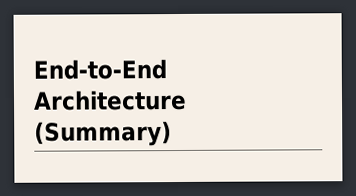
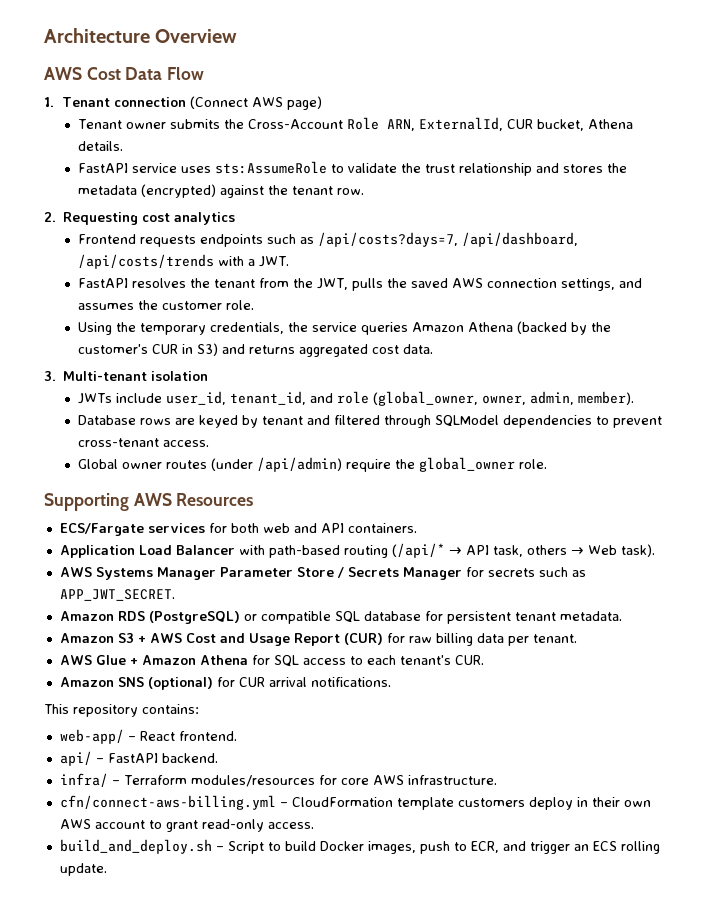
- End-to-End Architecture (Summary)
+ Architecture Overview
+ AWS Cost Data Flow
+ 1. Tenant connection (Connect AWS page)
+ Tenant owner submits the Cross-Account Role ARN, ExternalId, CUR bucket, Athena details.
+ FastAPI service uses sts:AssumeRole to validate the trust relationship and stores the metadata (encrypted) against the tenant row.
+ 2. Requesting cost analytics
+ Frontend requests endpoints such as /api/costs?days=7, /api/dashboard, /api/costs/trends with a JWT.
+ FastAPI resolves the tenant from the JWT, pulls the saved AWS connection settings, and assumes the customer role.
+ Using the temporary credentials, the service queries Amazon Athena (backed by the customer's CUR in S3) and returns aggregated cost data.
+ 3. Multi-tenant isolation
+ JWTs include user_id, tenant_id, and role (global_owner, owner, admin, member).
+ Database rows are keyed by tenant and filtered through SQLModel dependencies to prevent cross-tenant access.
+ Global owner routes (under /api/admin) require the global_owner role.
+ Supporting AWS Resources
+ ECS/Fargate services for both web and API containers.
+ Application Load Balancer with path-based routing (/api/* → API task, others → Web task).
+ AWS Systems Manager Parameter Store / Secrets Manager for secrets such as APP_JWT_SECRET.
+ Amazon RDS (PostgreSQL) or compatible SQL database for persistent tenant metadata.
+ Amazon S3 + AWS Cost and Usage Report (CUR) for raw billing data per tenant.
+ AWS Glue + Amazon Athena for SQL access to each tenant's CUR.
+ Amazon SNS (optional) for CUR arrival notifications.
+ This repository contains:
+ web-app/ – React frontend.
+ api/ – FastAPI backend.
+ infra/ – Terraform modules/resources for core AWS infrastructure.
+ cfn/connect-aws-billing.yml – CloudFormation template customers deploy in their own AWS account to grant read-only access.
+ build_and_deploy.sh – Script to build Docker images, push to ECR, and trigger an ECS rolling update.

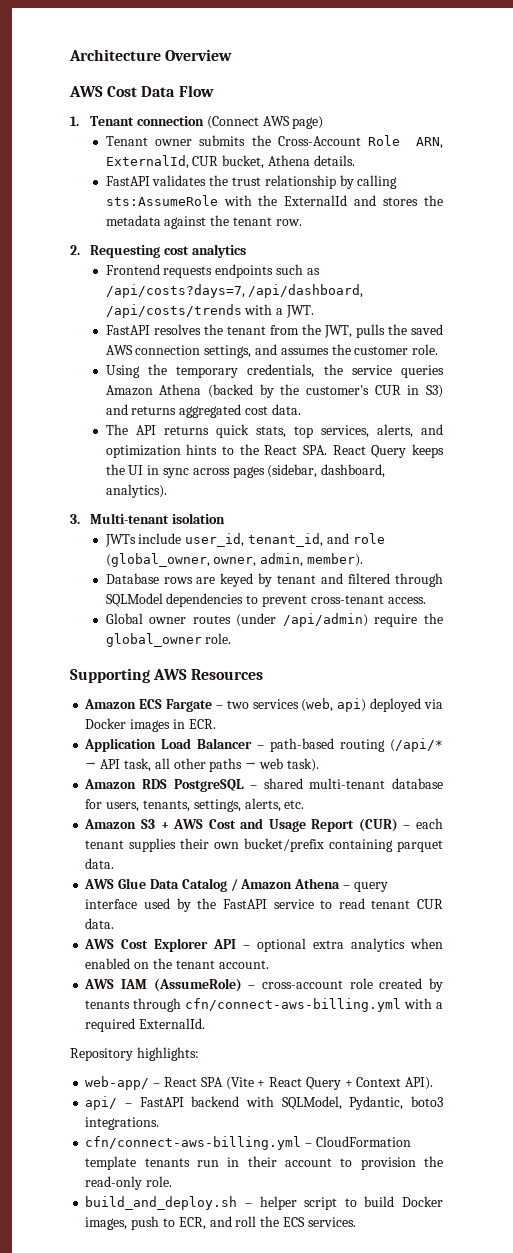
- FastAPI service uses sts:AssumeRole to validate the trust relationship and stores the metadata (encrypted) against the tenant row.
+ FastAPI validates the trust relationship by calling sts:AssumeRole with the ExternalId and stores the metadata against the tenant row.
+ The API returns quick stats, top services, alerts, and optimization hints to the React SPA. React Query keeps the UI in sync across pages (sidebar, dashboard, analytics).
- ECS/Fargate services for both web and API containers.
+ Amazon ECS Fargate – two services (web, api) deployed via Docker images in ECR.
- Application Load Balancer with path-based routing (/api/* → API task, others → Web task).
- AWS Systems Manager Parameter Store / Secrets Manager for secrets such as APP_JWT_SECRET.
- Amazon RDS (PostgreSQL) or compatible SQL database for persistent tenant metadata.
+ Application Load Balancer – path-based routing (/api/* → API task, all other paths → web task).
+ Amazon RDS PostgreSQL – shared multi-tenant database for users, tenants, settings, alerts, etc.
- Amazon S3 + AWS Cost and Usage Report (CUR) for raw billing data per tenant.
- AWS Glue + Amazon Athena for SQL access to each tenant's CUR.
- Amazon SNS (optional) for CUR arrival notifications.
- This repository contains:
- web-app/ – React frontend.
- api/ – FastAPI backend.
- infra/ – Terraform modules/resources for core AWS infrastructure.
- cfn/connect-aws-billing.yml – CloudFormation template customers deploy in their own AWS account to grant read-only access.
+ Amazon S3 + AWS Cost and Usage Report (CUR) – each tenant supplies their own bucket/prefix containing parquet data.
+ AWS Glue Data Catalog / Amazon Athena – query interface used by the FastAPI service to read tenant CUR data.
+ AWS Cost Explorer API – optional extra analytics when enabled on the tenant account.
+ AWS IAM (AssumeRole) – cross-account role created by tenants through cfn/connect-aws-billing.yml with a required ExternalId.
+ Repository highlights:
+ web-app/ – React SPA (Vite + React Query + Context API).
+ api/ – FastAPI backend with SQLModel, Pydantic, boto3 integrations.
+ cfn/connect-aws-billing.yml – CloudFormation template tenants run in their account to provision the read-only role.
- build_and_deploy.sh – Script to build Docker images, push to ECR, and trigger an ECS rolling update.
+ build_and_deploy.sh – helper script to build Docker images, push to ECR, and roll the ECS services.

